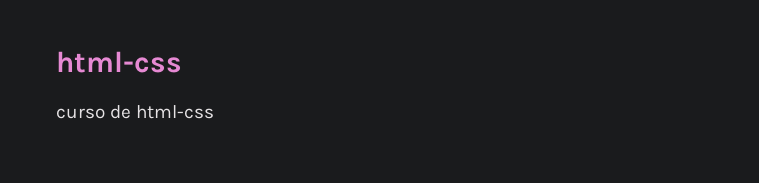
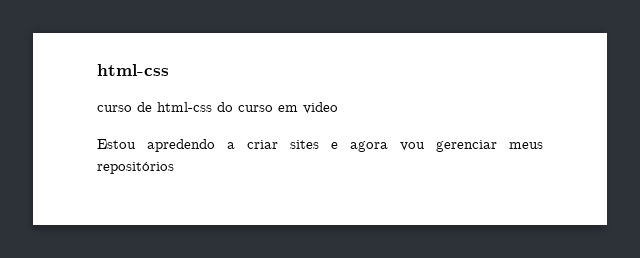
- curso de html-css
+ curso de html-css do curso em video
+ Estou apredendo a criar sites e agora vou gerenciar meus repositórios

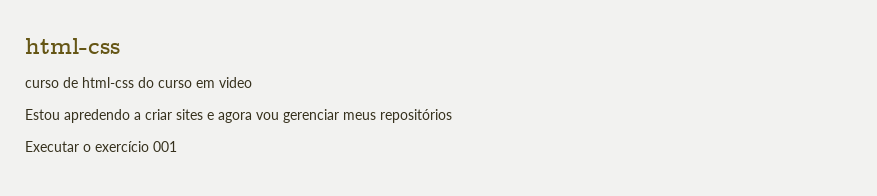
+ Executar o exercício 001

